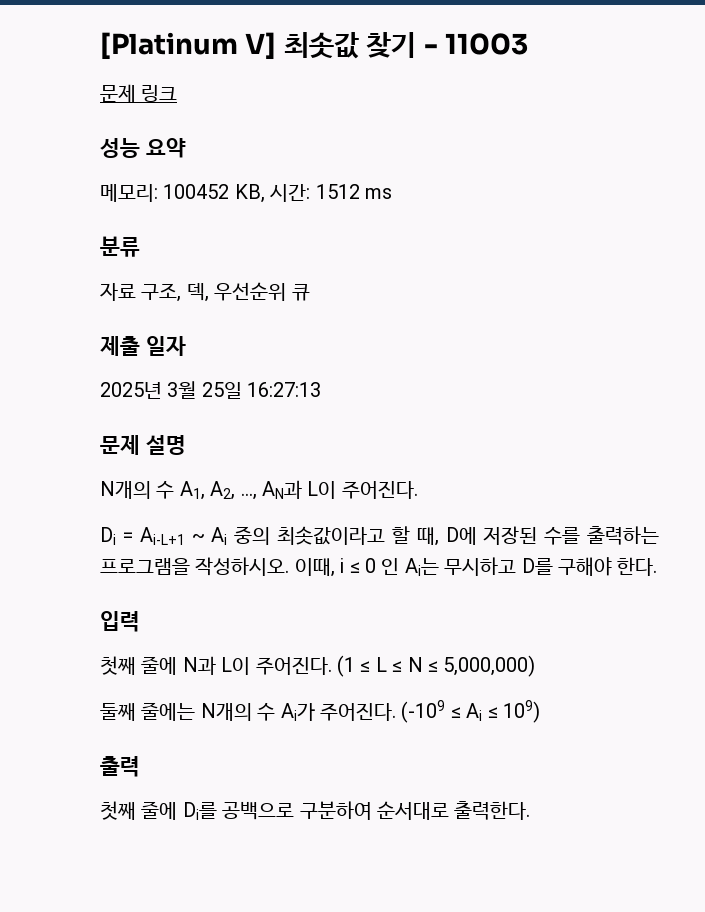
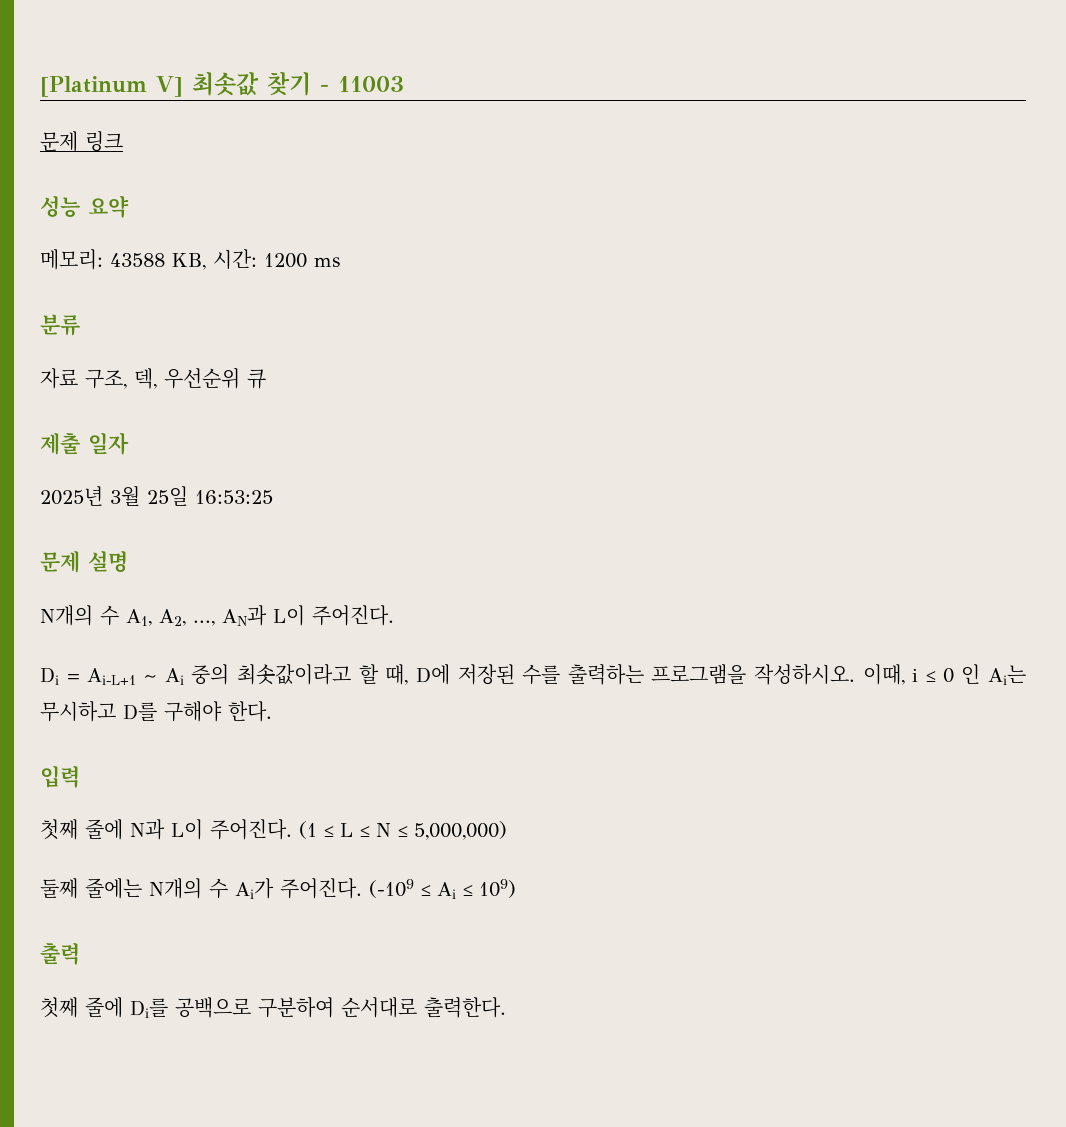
- 메모리: 100452 KB, 시간: 1512 ms
+ 메모리: 43588 KB, 시간: 1200 ms
- 2025년 3월 25일 16:27:13
+ 2025년 3월 25일 16:53:25

